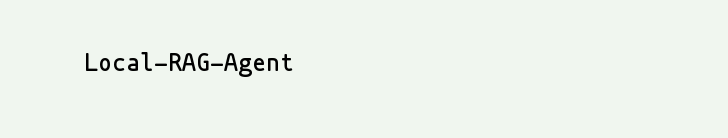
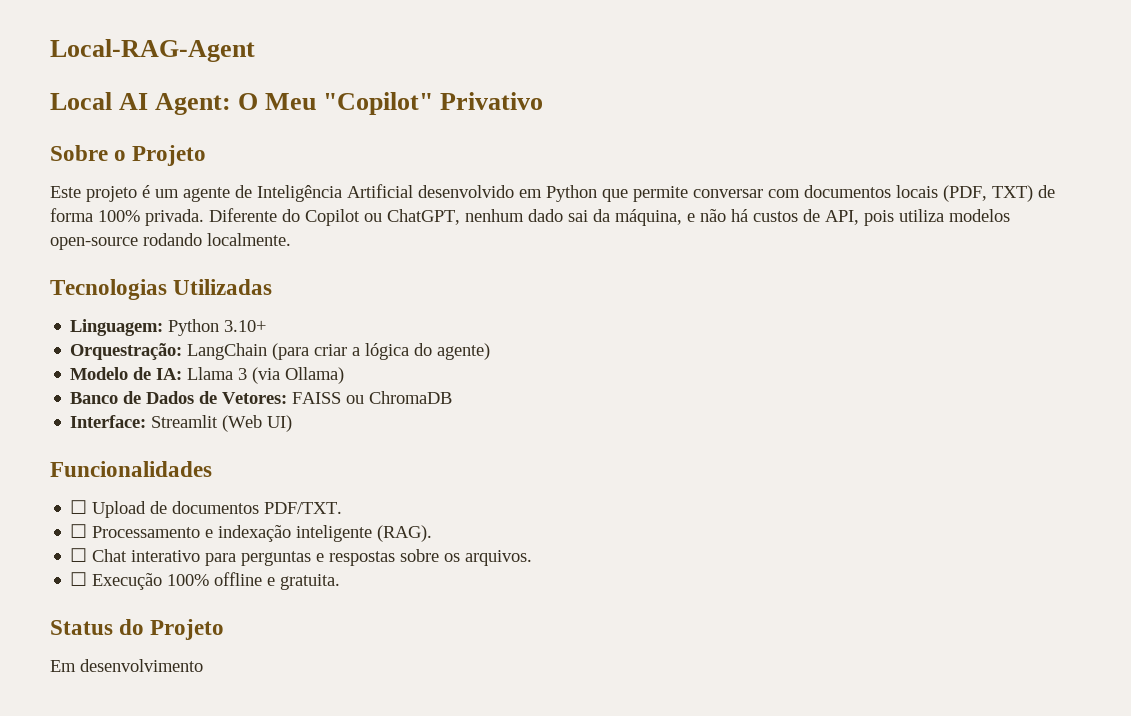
+ Local AI Agent: O Meu "Copilot" Privativo
+ Sobre o Projeto
+ Este projeto é um agente de Inteligência Artificial desenvolvido em Python que permite conversar com documentos locais (PDF, TXT) de forma 100% privada. Diferente do Copilot ou ChatGPT, nenhum dado sai da máquina, e não há custos de API, pois utiliza modelos open-source rodando localmente.
+ Tecnologias Utilizadas
+ Linguagem: Python 3.10+
+ Orquestração: LangChain (para criar a lógica do agente)
+ Modelo de IA: Llama 3 (via Ollama)
+ Banco de Dados de Vetores: FAISS ou ChromaDB
+ Interface: Streamlit (Web UI)
+ Funcionalidades
+ ☐ Upload de documentos PDF/TXT.
+ ☐ Processamento e indexação inteligente (RAG).
+ ☐ Chat interativo para perguntas e respostas sobre os arquivos.
+ ☐ Execução 100% offline e gratuita.
+ Status do Projeto
+ Em desenvolvimento

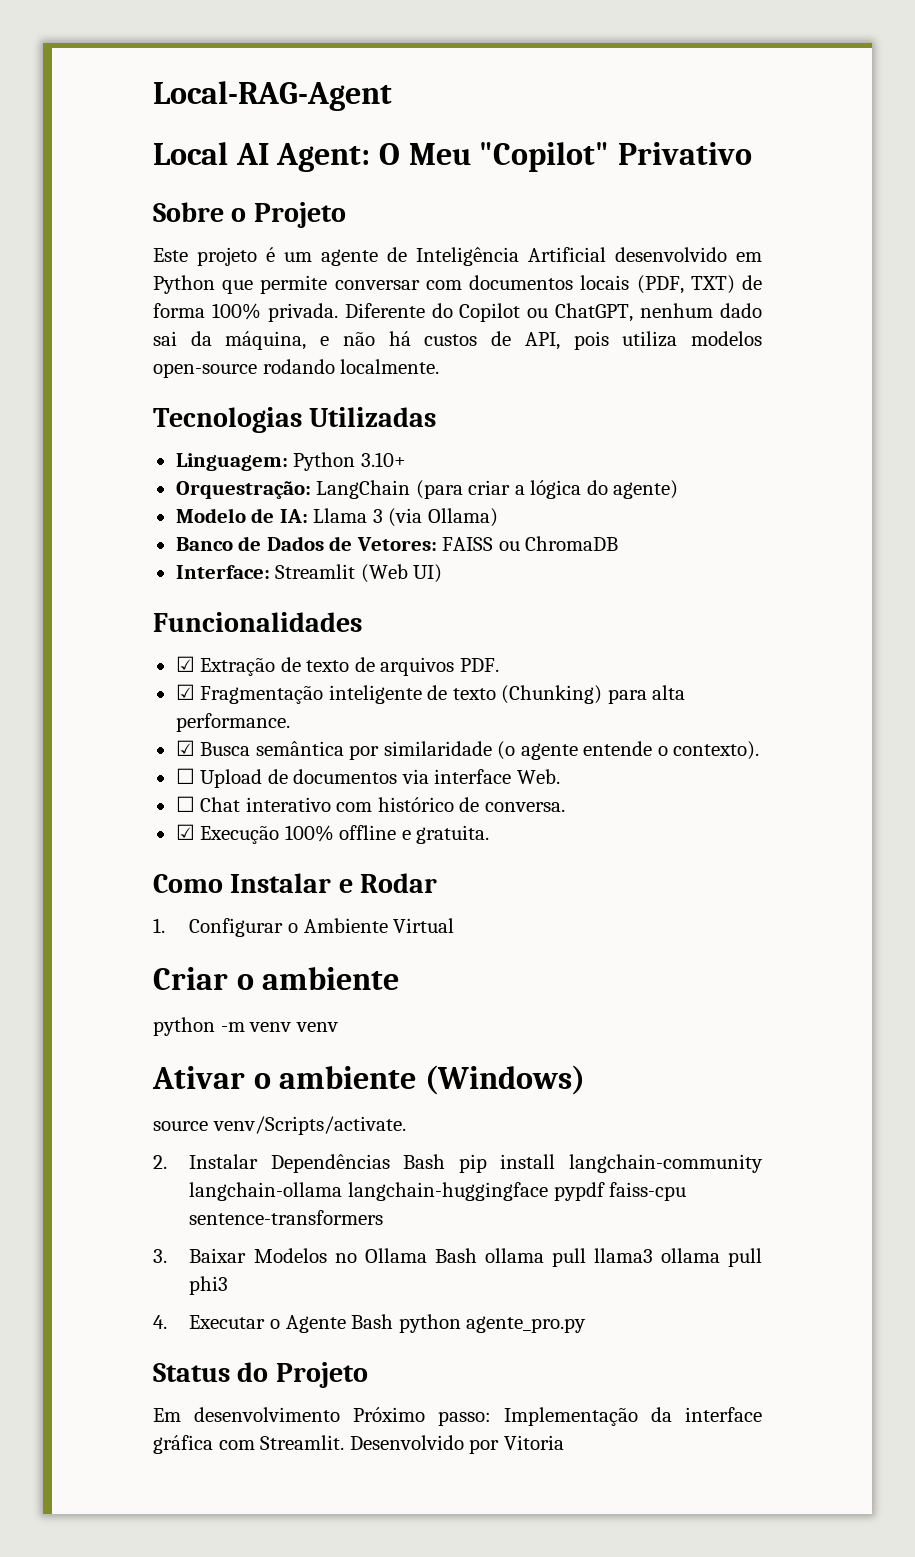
- ☐ Upload de documentos PDF/TXT.
- ☐ Processamento e indexação inteligente (RAG).
- ☐ Chat interativo para perguntas e respostas sobre os arquivos.
- ☐ Execução 100% offline e gratuita.
+ ☑ Extração de texto de arquivos PDF.
+ ☑ Fragmentação inteligente de texto (Chunking) para alta performance.
+ ☑ Busca semântica por similaridade (o agente entende o contexto).
+ ☐ Upload de documentos via interface Web.
+ ☐ Chat interativo com histórico de conversa.
+ ☑ Execução 100% offline e gratuita.
+ Como Instalar e Rodar
+ 1. Configurar o Ambiente Virtual
+ Criar o ambiente
+ python -m venv venv
+ Ativar o ambiente (Windows)
+ source venv/Scripts/activate.
+ 2. Instalar Dependências Bash pip install langchain-community langchain-ollama langchain-huggingface pypdf faiss-cpu sentence-transformers
+ 3. Baixar Modelos no Ollama Bash ollama pull llama3 ollama pull phi3
+ 4. Executar o Agente Bash python agente_pro.py
- Em desenvolvimento
+ Em desenvolvimento Próximo passo: Implementação da interface gráfica com Streamlit. Desenvolvido por Vitoria

